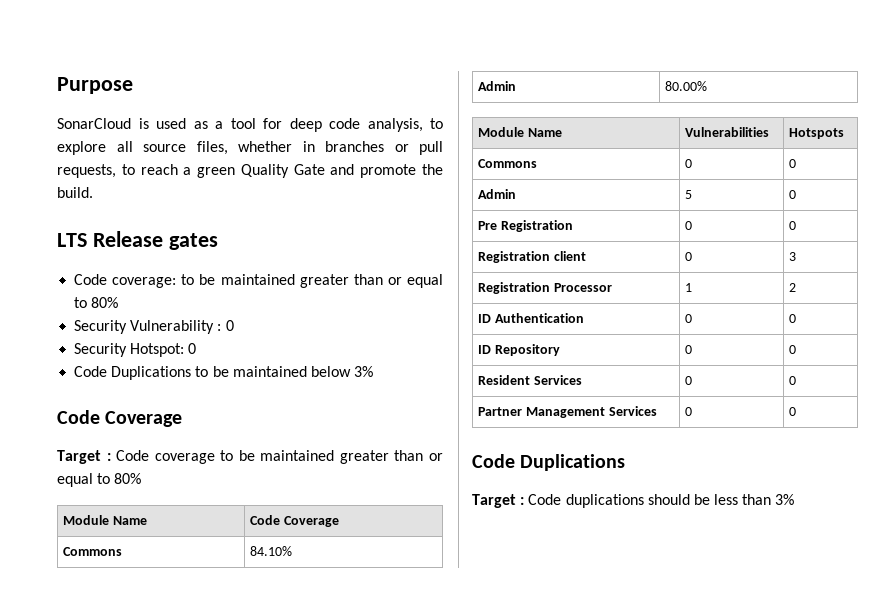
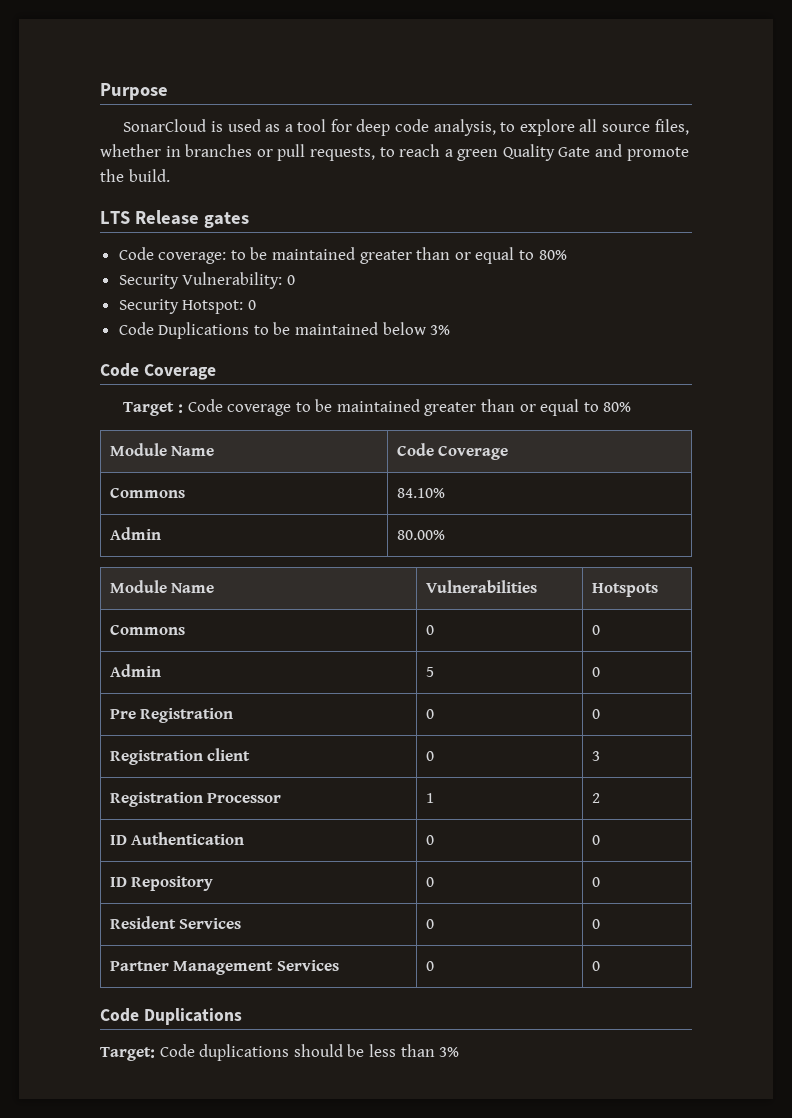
- Security Vulnerability : 0
+ Security Vulnerability: 0
- Target : Code duplications should be less than 3%
+ Target: Code duplications should be less than 3%

